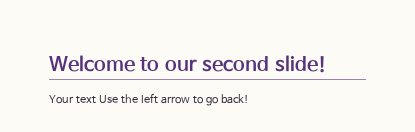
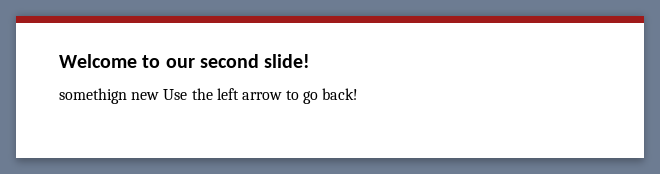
- Your text Use the left arrow to go back!
+ somethign new Use the left arrow to go back!

